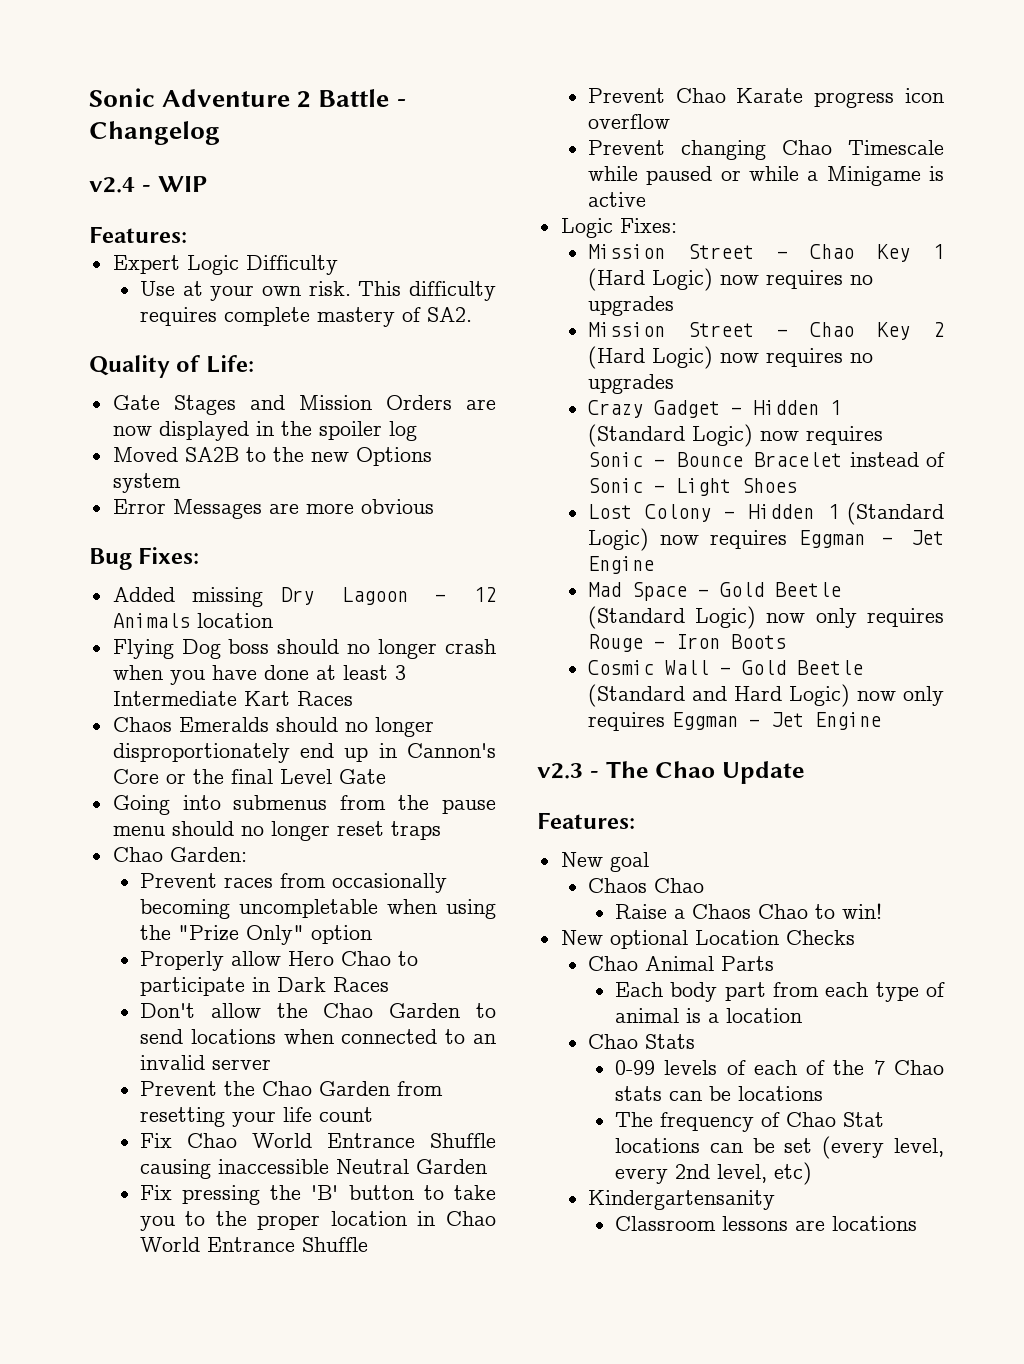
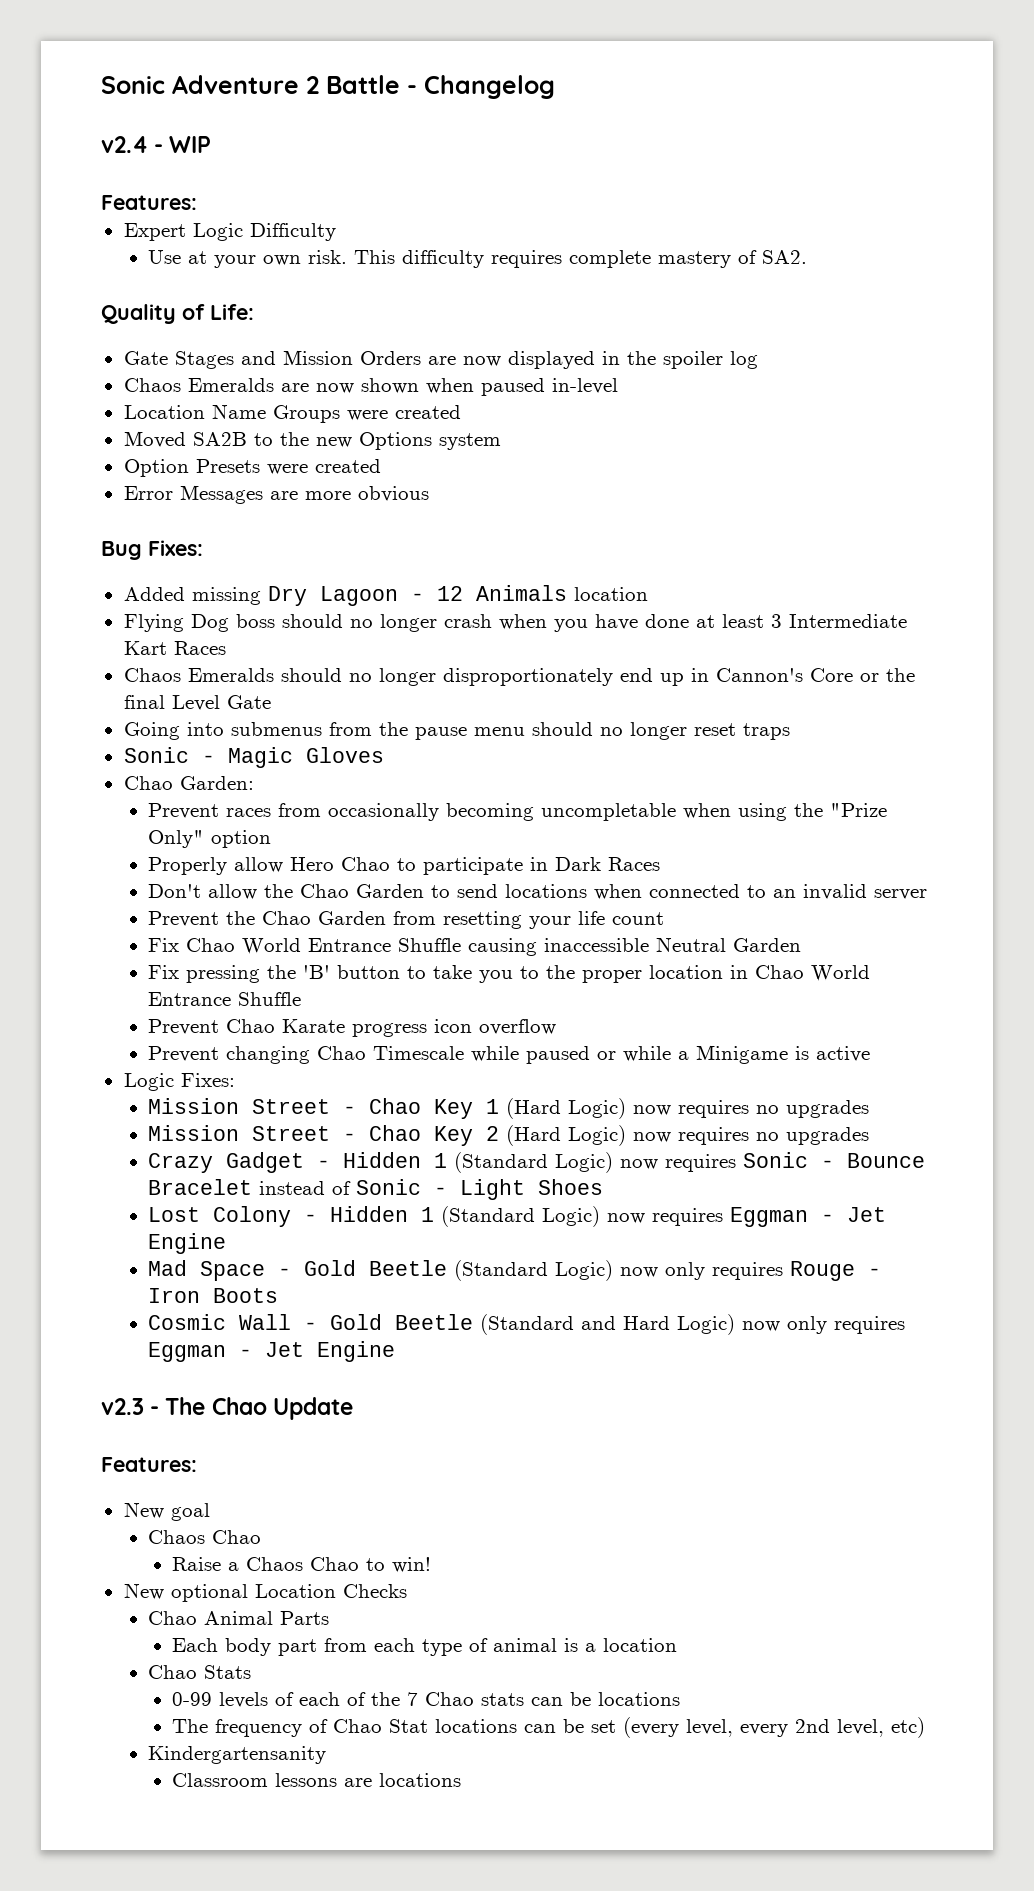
+ Chaos Emeralds are now shown when paused in-level
+ Location Name Groups were created
+ Option Presets were created
+ Sonic - Magic Gloves

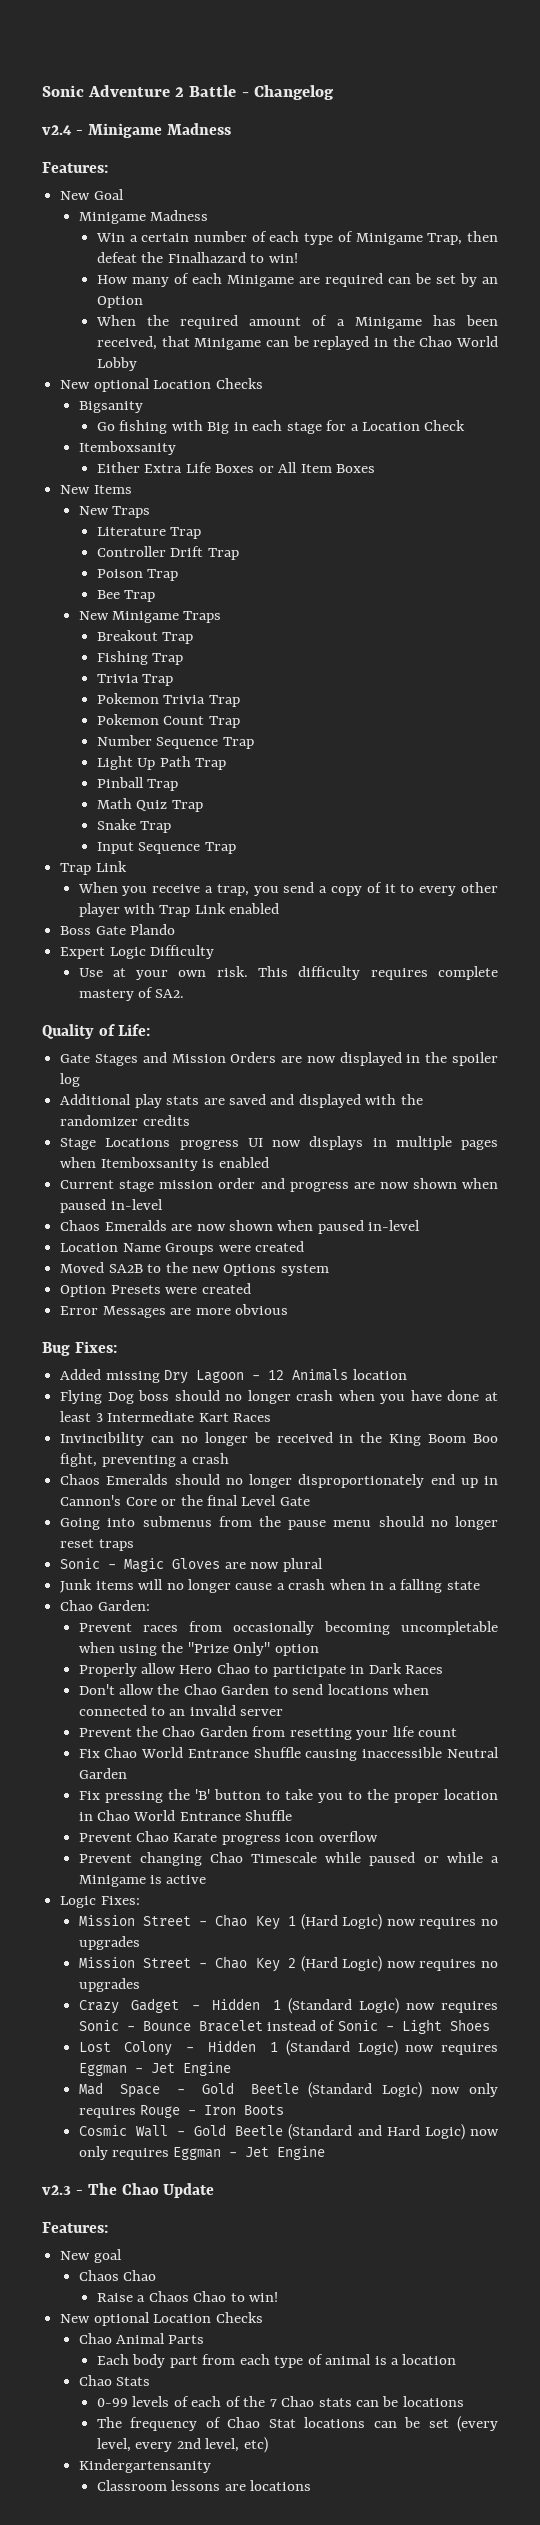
- v2.4 - WIP
+ v2.4 - Minigame Madness
  Features:
+ New Goal
+ Minigame Madness
+ Win a certain number of each type of Minigame Trap, then defeat the Finalhazard to win!
+ How many of each Minigame are required can be set by an Option
+ When the required amount of a Minigame has been received, that Minigame can be replayed in the Chao World Lobby
+ New optional Location Checks
+ Bigsanity
+ Go fishing with Big in each stage for a Location Check
+ Itemboxsanity
+ Either Extra Life Boxes or All Item Boxes
+ New Items
+ New Traps
+ Literature Trap
+ Controller Drift Trap
+ Poison Trap
+ Bee Trap
+ New Minigame Traps
+ Breakout Trap
+ Fishing Trap
+ Trivia Trap
+ Pokemon Trivia Trap
+ Pokemon Count Trap
+ Number Sequence Trap
+ Light Up Path Trap
+ Pinball Trap
+ Math Quiz Trap
+ Snake Trap
+ Input Sequence Trap
+ Trap Link
+ When you receive a trap, you send a copy of it to every other player with Trap Link enabled
+ Boss Gate Plando
+ Additional play stats are saved and displayed with the randomizer credits
+ Stage Locations progress UI now displays in multiple pages when Itemboxsanity is enabled
+ Current stage mission order and progress are now shown when paused in-level
+ Invincibility can no longer be received in the King Boom Boo fight, preventing a crash
- Sonic - Magic Gloves
+ Sonic - Magic Gloves are now plural
+ Junk items will no longer cause a crash when in a falling state

